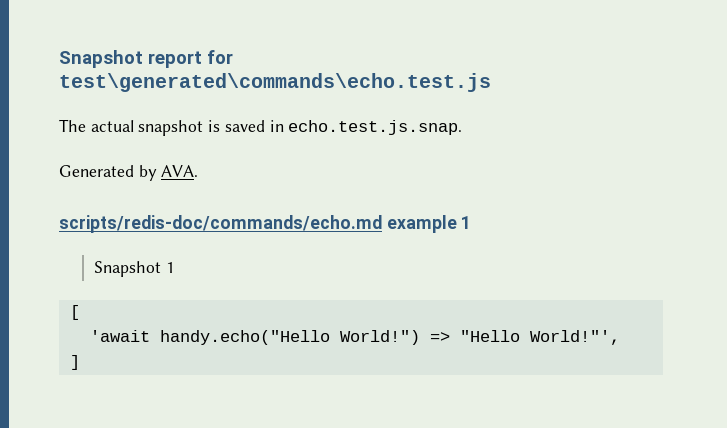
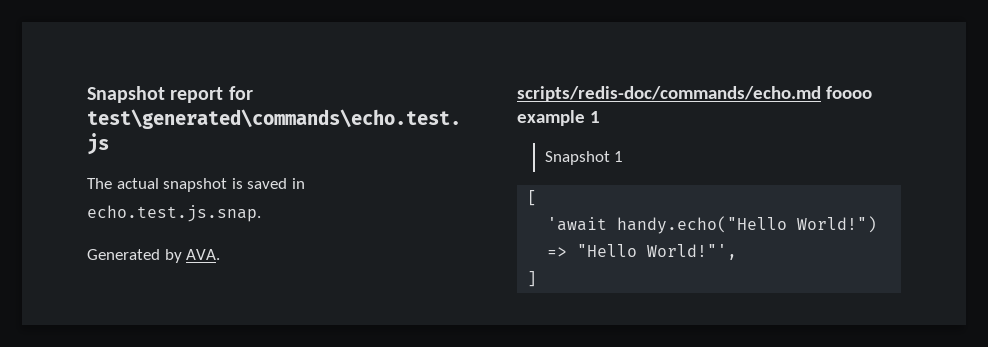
- scripts/redis-doc/commands/echo.md example 1
+ scripts/redis-doc/commands/echo.md foooo example 1

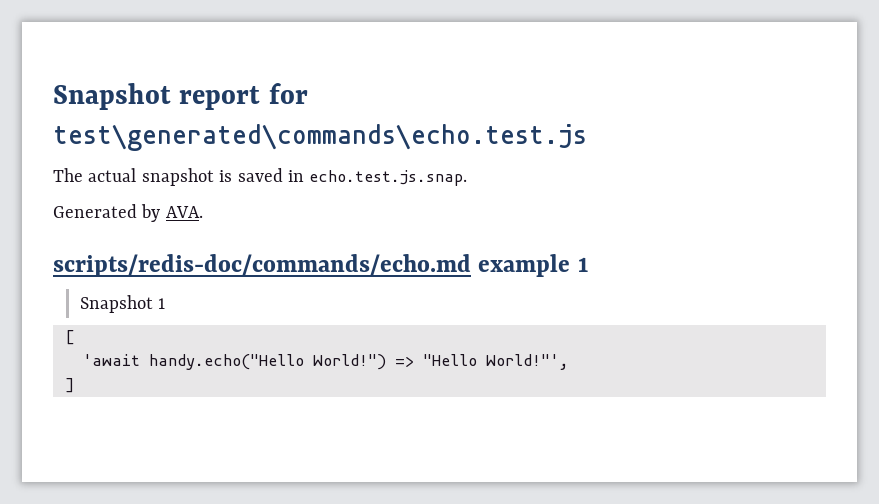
- scripts/redis-doc/commands/echo.md foooo example 1
+ scripts/redis-doc/commands/echo.md example 1

